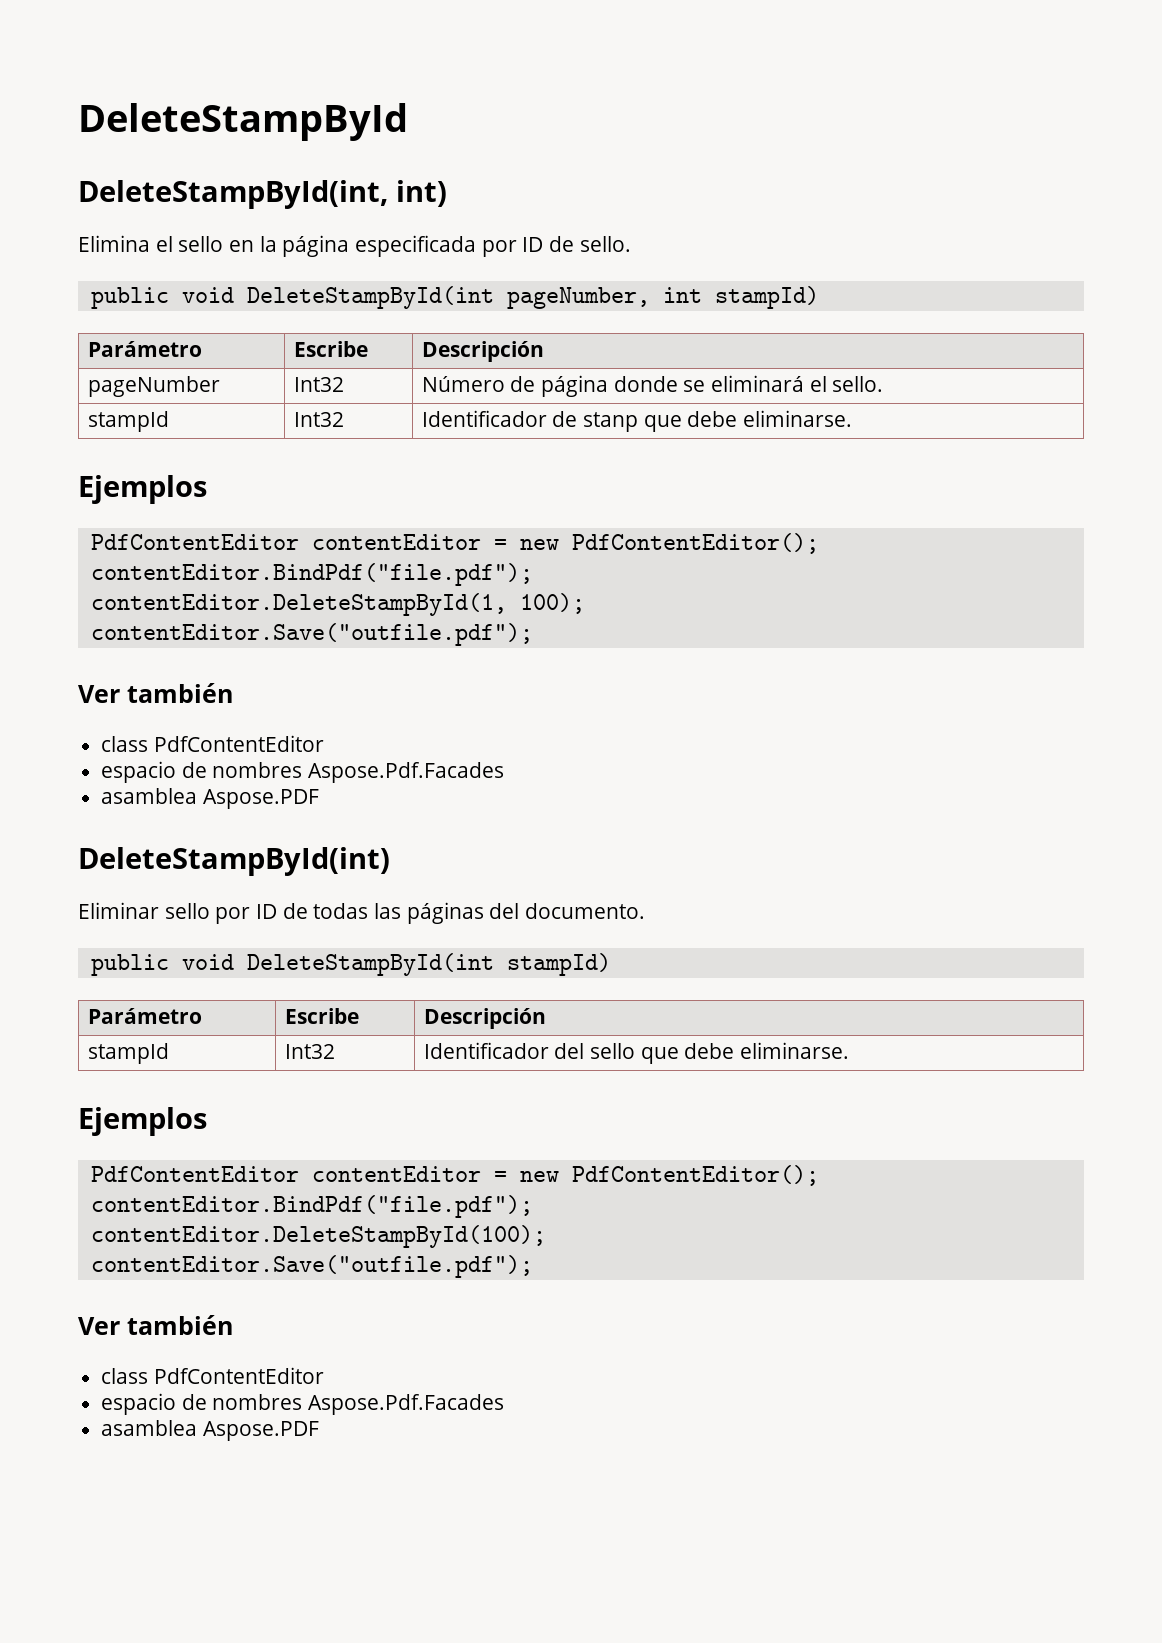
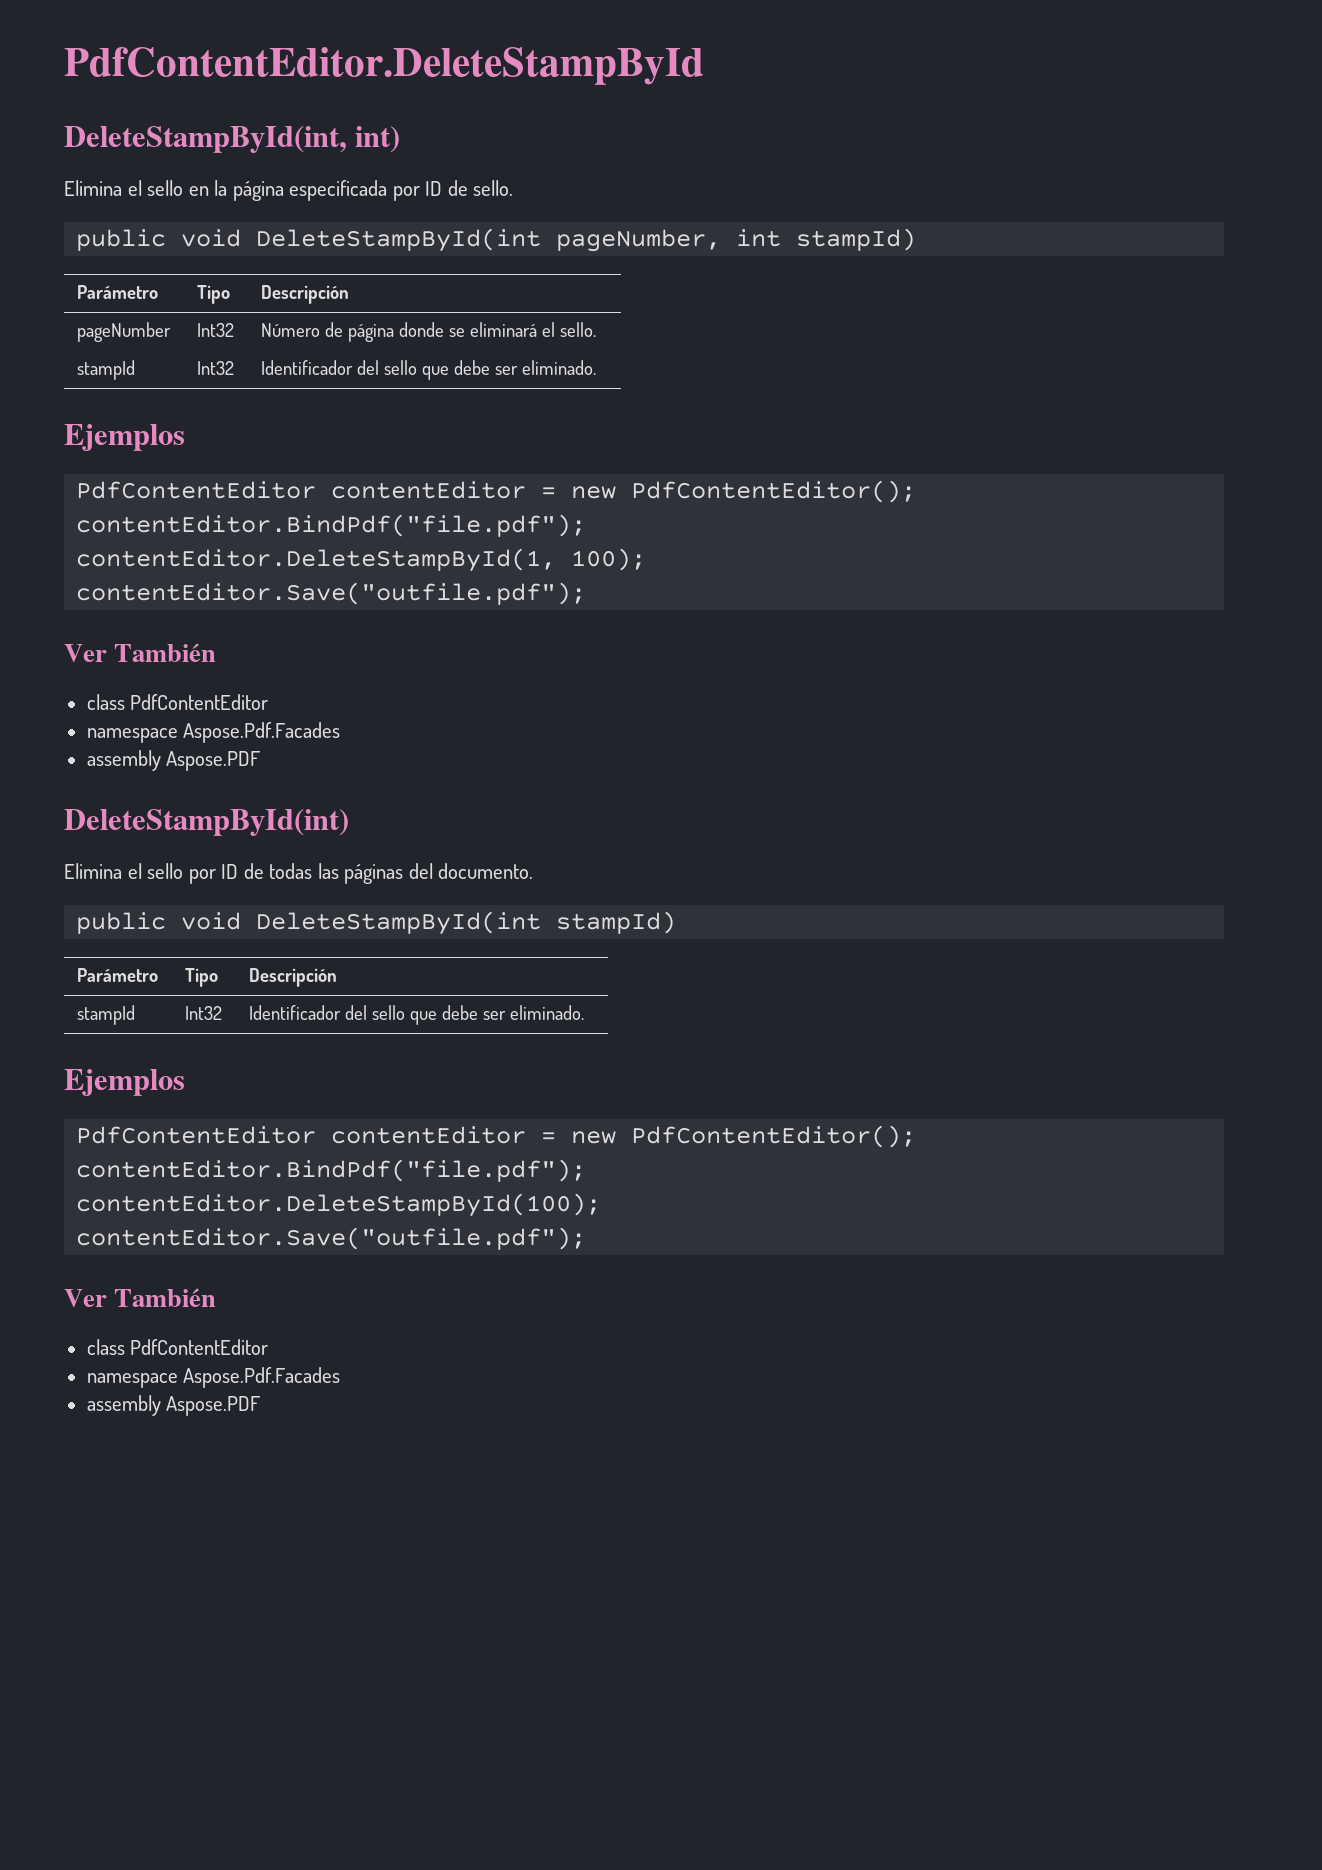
- DeleteStampById
+ PdfContentEditor.DeleteStampById
  public void DeleteStampById(int pageNumber, int stampId)
- Parámetro | Escribe | Descripción
+ Parámetro | Tipo | Descripción
  pageNumber | Int32 | Número de página donde se eliminará el sello.
- stampId | Int32 | Identificador de stanp que debe eliminarse.
+ stampId | Int32 | Identificador del sello que debe ser eliminado.
  contentEditor.DeleteStampById(1, 100);
  contentEditor.Save("outfile.pdf");
- Ver también
+ Ver También
  class PdfContentEditor
- espacio de nombres Aspose.Pdf.Facades
- asamblea Aspose.PDF
+ namespace Aspose.Pdf.Facades
+ assembly Aspose.PDF
- Eliminar sello por ID de todas las páginas del documento.
+ Elimina el sello por ID de todas las páginas del documento.
  public void DeleteStampById(int stampId)
- Parámetro | Escribe | Descripción
- stampId | Int32 | Identificador del sello que debe eliminarse.
+ Parámetro | Tipo | Descripción
+ stampId | Int32 | Identificador del sello que debe ser eliminado.
  contentEditor.DeleteStampById(100);
  contentEditor.Save("outfile.pdf");
- Ver también
+ Ver También
  class PdfContentEditor
- espacio de nombres Aspose.Pdf.Facades
- asamblea Aspose.PDF
+ namespace Aspose.Pdf.Facades
+ assembly Aspose.PDF

